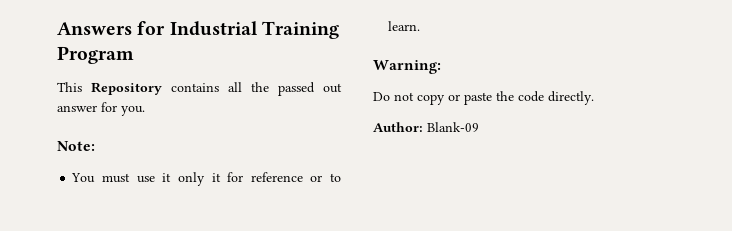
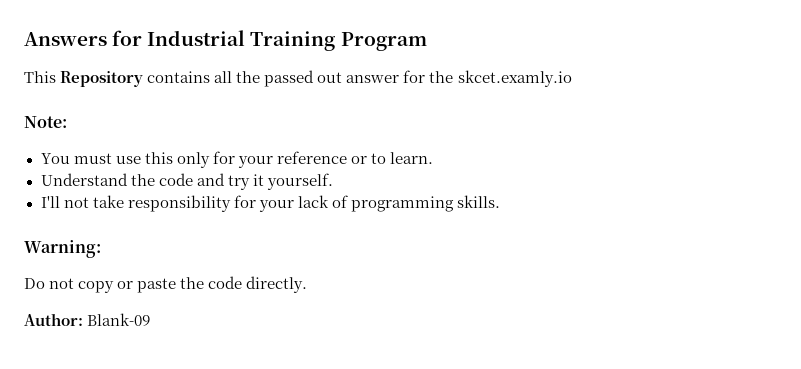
- This Repository contains all the passed out answer for you.
+ This Repository contains all the passed out answer for the skcet.examly.io
- You must use it only it for reference or to learn.
+ You must use this only for your reference or to learn.
+ Understand the code and try it yourself.
+ I'll not take responsibility for your lack of programming skills.

